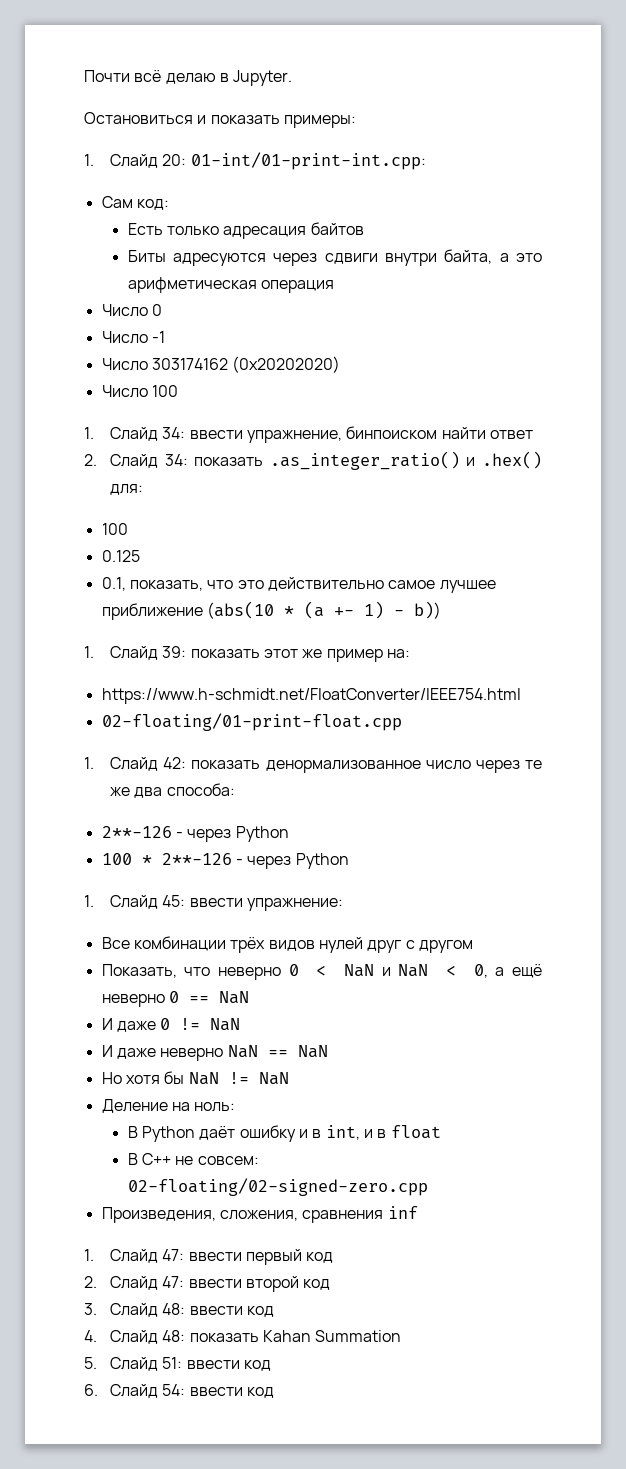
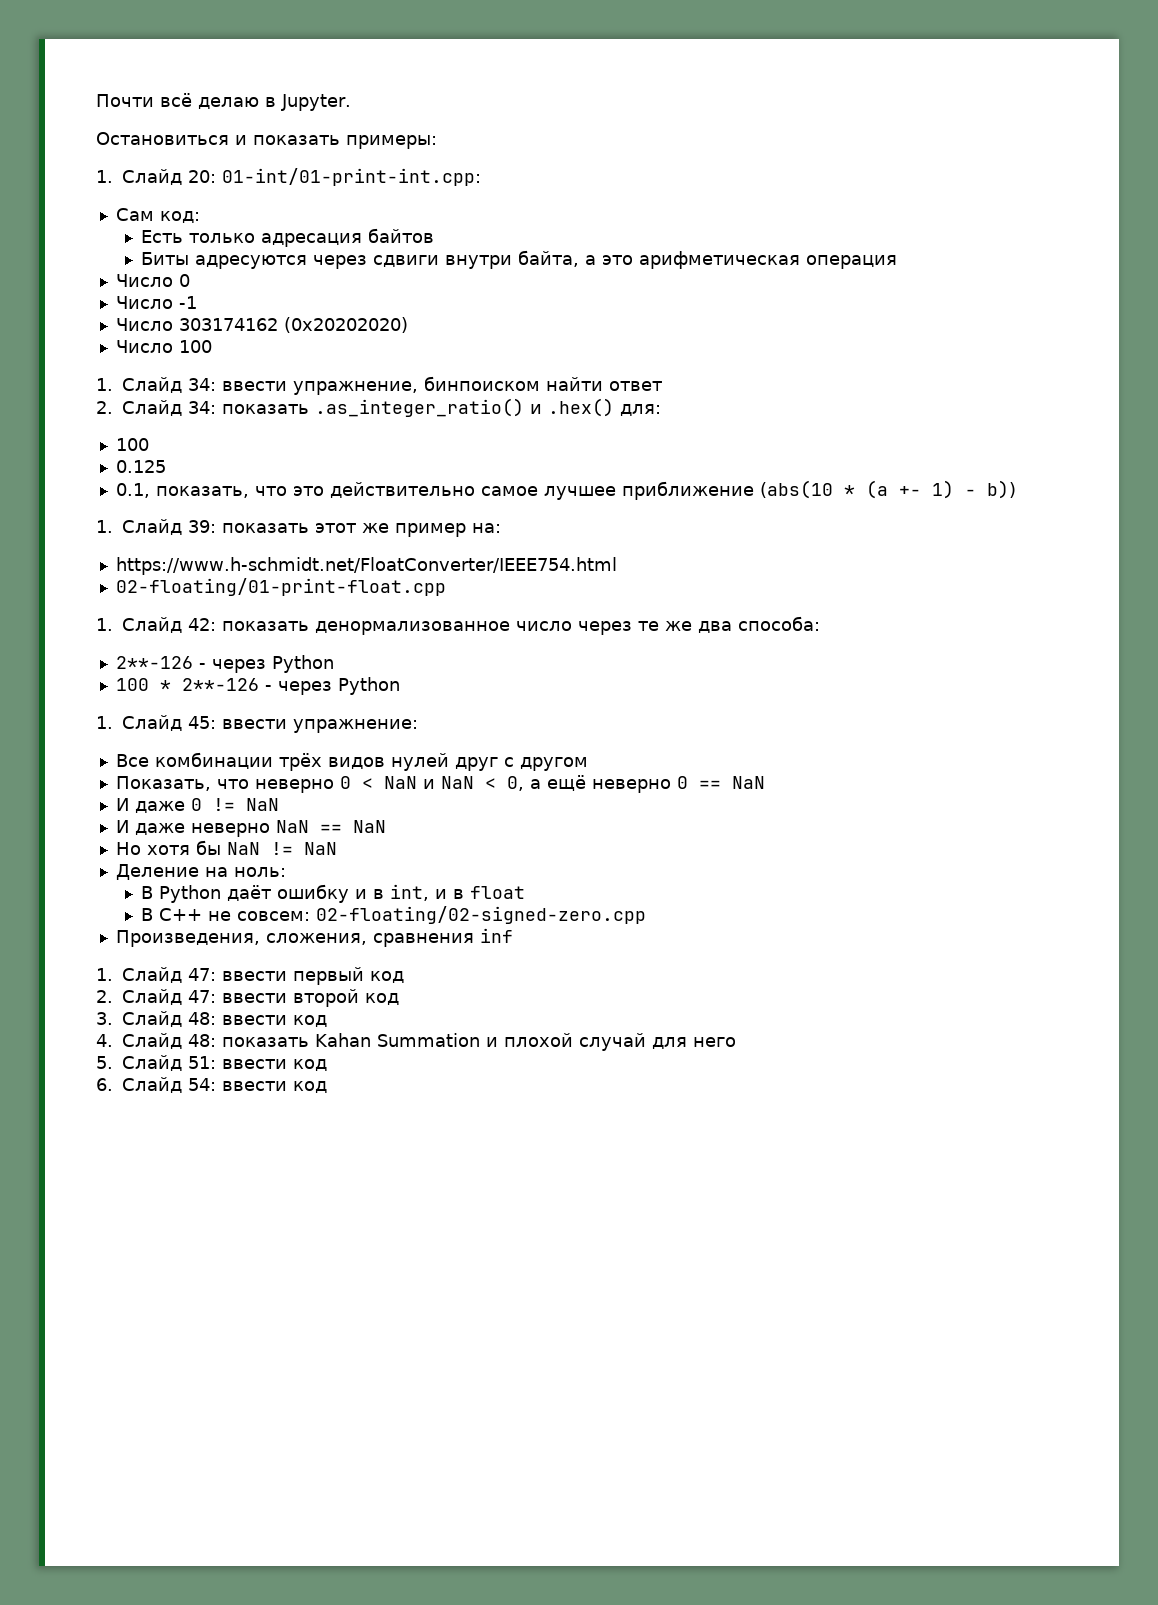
- 4. Слайд 48: показать Kahan Summation
+ 4. Слайд 48: показать Kahan Summation и плохой случай для него

